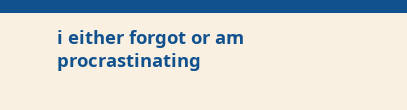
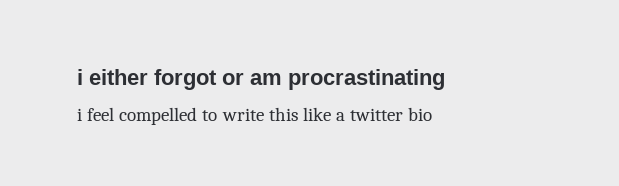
+ i feel compelled to write this like a twitter bio

